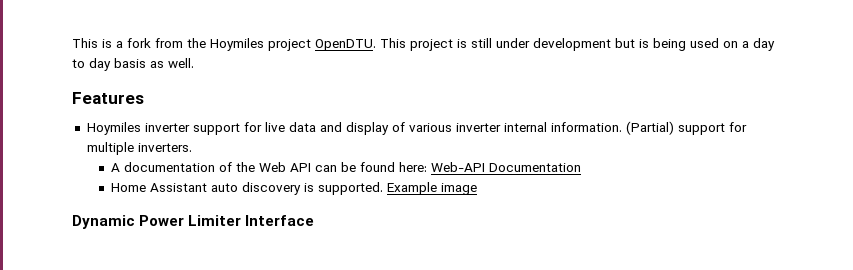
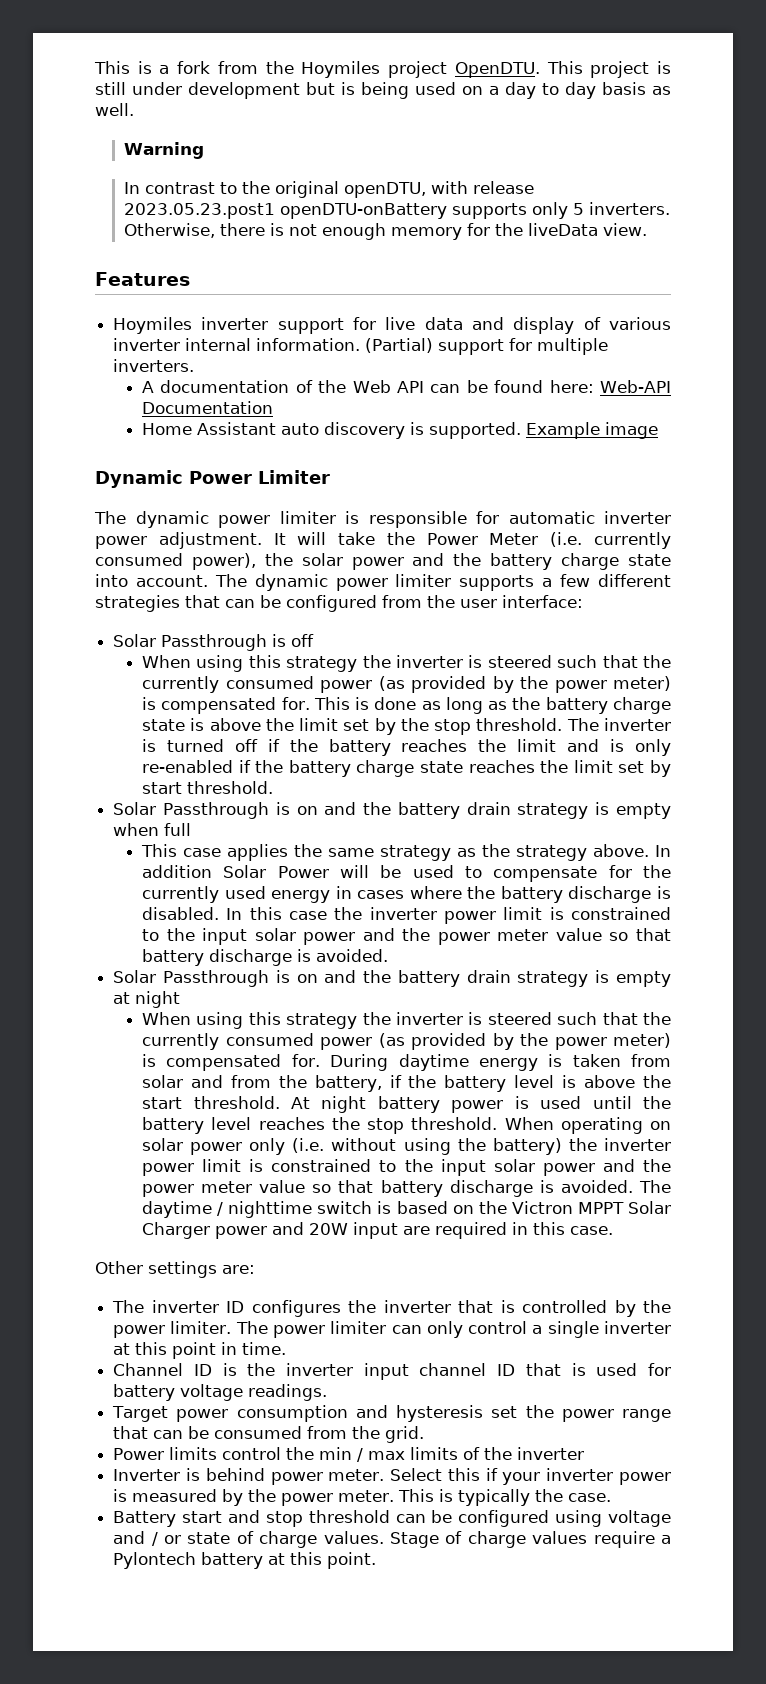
+ Warning
+ In contrast to the original openDTU, with release 2023.05.23.post1 openDTU-onBattery supports only 5 inverters. Otherwise, there is not enough memory for the liveData view.
- Dynamic Power Limiter Interface
+ Dynamic Power Limiter
+ The dynamic power limiter is responsible for automatic inverter power adjustment. It will take the Power Meter (i.e. currently consumed power), the solar power and the battery charge state into account. The dynamic power limiter supports a few different strategies that can be configured from the user interface:
+ Solar Passthrough is off
+ When using this strategy the inverter is steered such that the currently consumed power (as provided by the power meter) is compensated for. This is done as long as the battery charge state is above the limit set by the stop threshold. The inverter is turned off if the battery reaches the limit and is only re-enabled if the battery charge state reaches the limit set by start threshold.
+ Solar Passthrough is on and the battery drain strategy is empty when full
+ This case applies the same strategy as the strategy above. In addition Solar Power will be used to compensate for the currently used energy in cases where the battery discharge is disabled. In this case the inverter power limit is constrained to the input solar power and the power meter value so that battery discharge is avoided.
+ Solar Passthrough is on and the battery drain strategy is empty at night
+ When using this strategy the inverter is steered such that the currently consumed power (as provided by the power meter) is compensated for. During daytime energy is taken from solar and from the battery, if the battery level is above the start threshold. At night battery power is used until the battery level reaches the stop threshold. When operating on solar power only (i.e. without using the battery) the inverter power limit is constrained to the input solar power and the power meter value so that battery discharge is avoided. The daytime / nighttime switch is based on the Victron MPPT Solar Charger power and 20W input are required in this case.
+ Other settings are:
+ The inverter ID configures the inverter that is controlled by the power limiter. The power limiter can only control a single inverter at this point in time.
+ Channel ID is the inverter input channel ID that is used for battery voltage readings.
+ Target power consumption and hysteresis set the power range that can be consumed from the grid.
+ Power limits control the min / max limits of the inverter
+ Inverter is behind power meter. Select this if your inverter power is measured by the power meter. This is typically the case.
+ Battery start and stop threshold can be configured using voltage and / or state of charge values. Stage of charge values require a Pylontech battery at this point.

